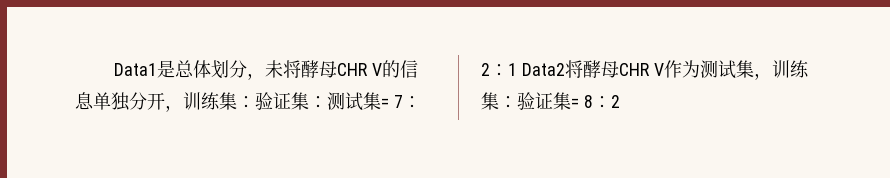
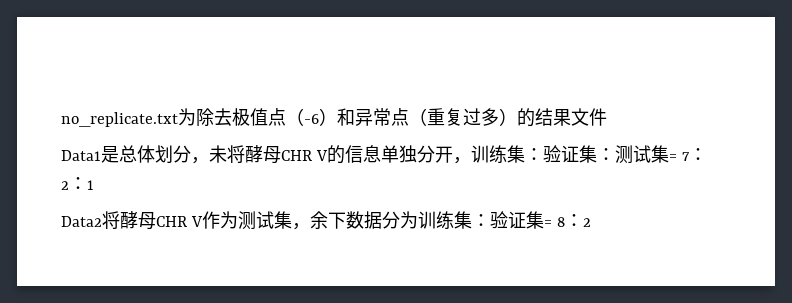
+ no_replicate.txt为除去极值点（-6）和异常点（重复过多）的结果文件
- Data1是总体划分，未将酵母CHR V的信息单独分开，训练集：验证集：测试集= 7：2：1 Data2将酵母CHR V作为测试集，训练集：验证集= 8：2
+ Data1是总体划分，未将酵母CHR V的信息单独分开，训练集：验证集：测试集= 7：2：1
+ Data2将酵母CHR V作为测试集，余下数据分为训练集：验证集= 8：2

